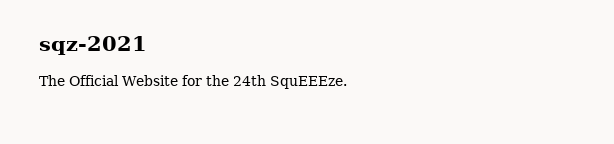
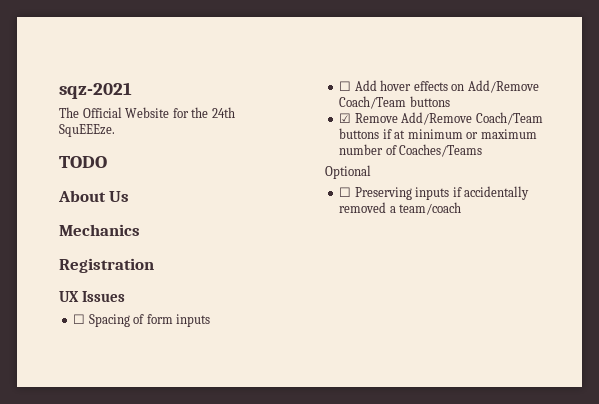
+ TODO
+ About Us
+ Mechanics
+ Registration
+ UX Issues
+ ☐ Spacing of form inputs
+ ☐ Add hover effects on Add/Remove Coach/Team buttons
+ ☑ Remove Add/Remove Coach/Team buttons if at minimum or maximum number of Coaches/Teams
+ Optional
+ ☐ Preserving inputs if accidentally removed a team/coach

